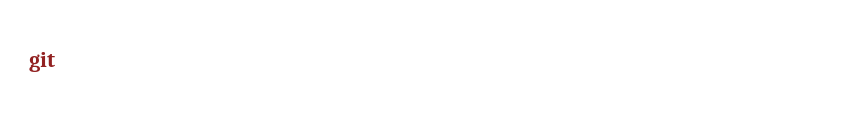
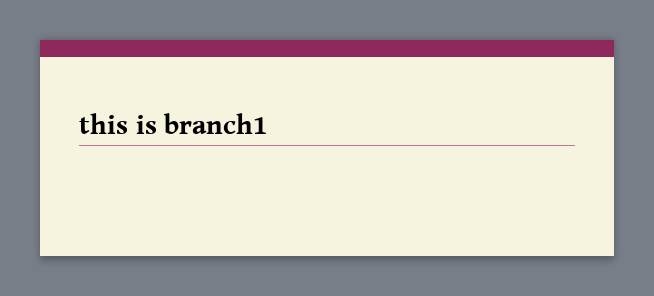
- git
+ this is branch1

